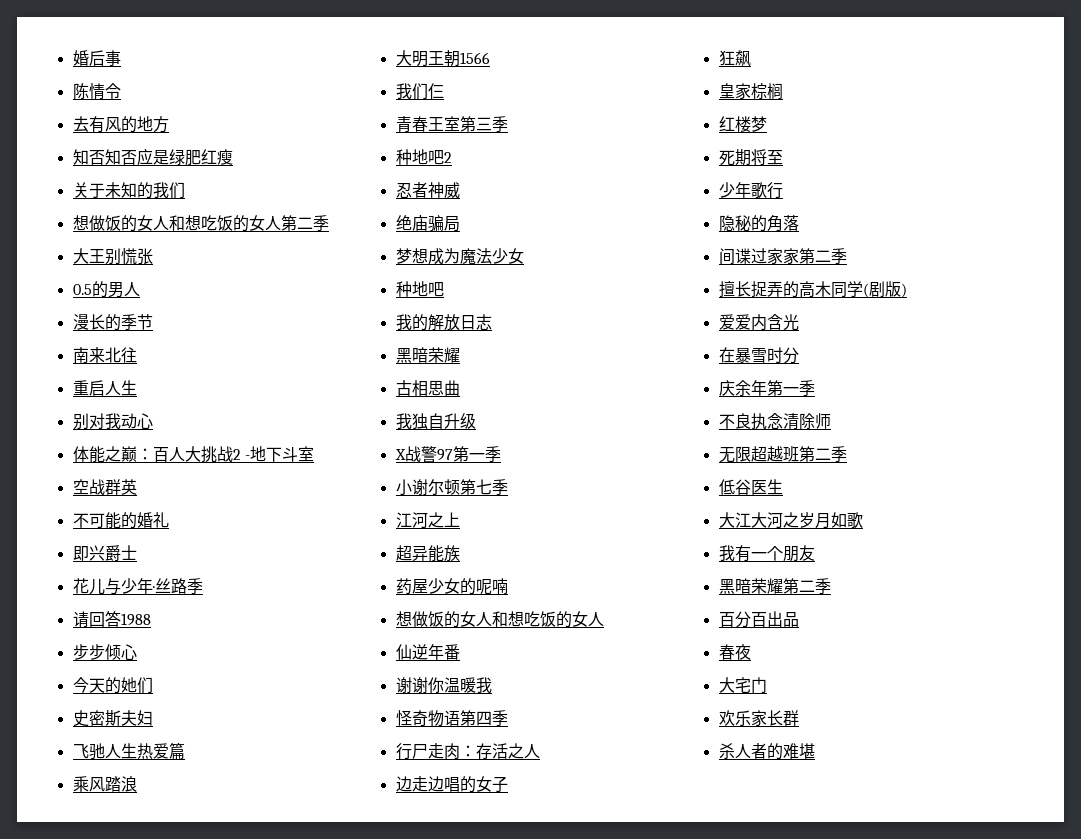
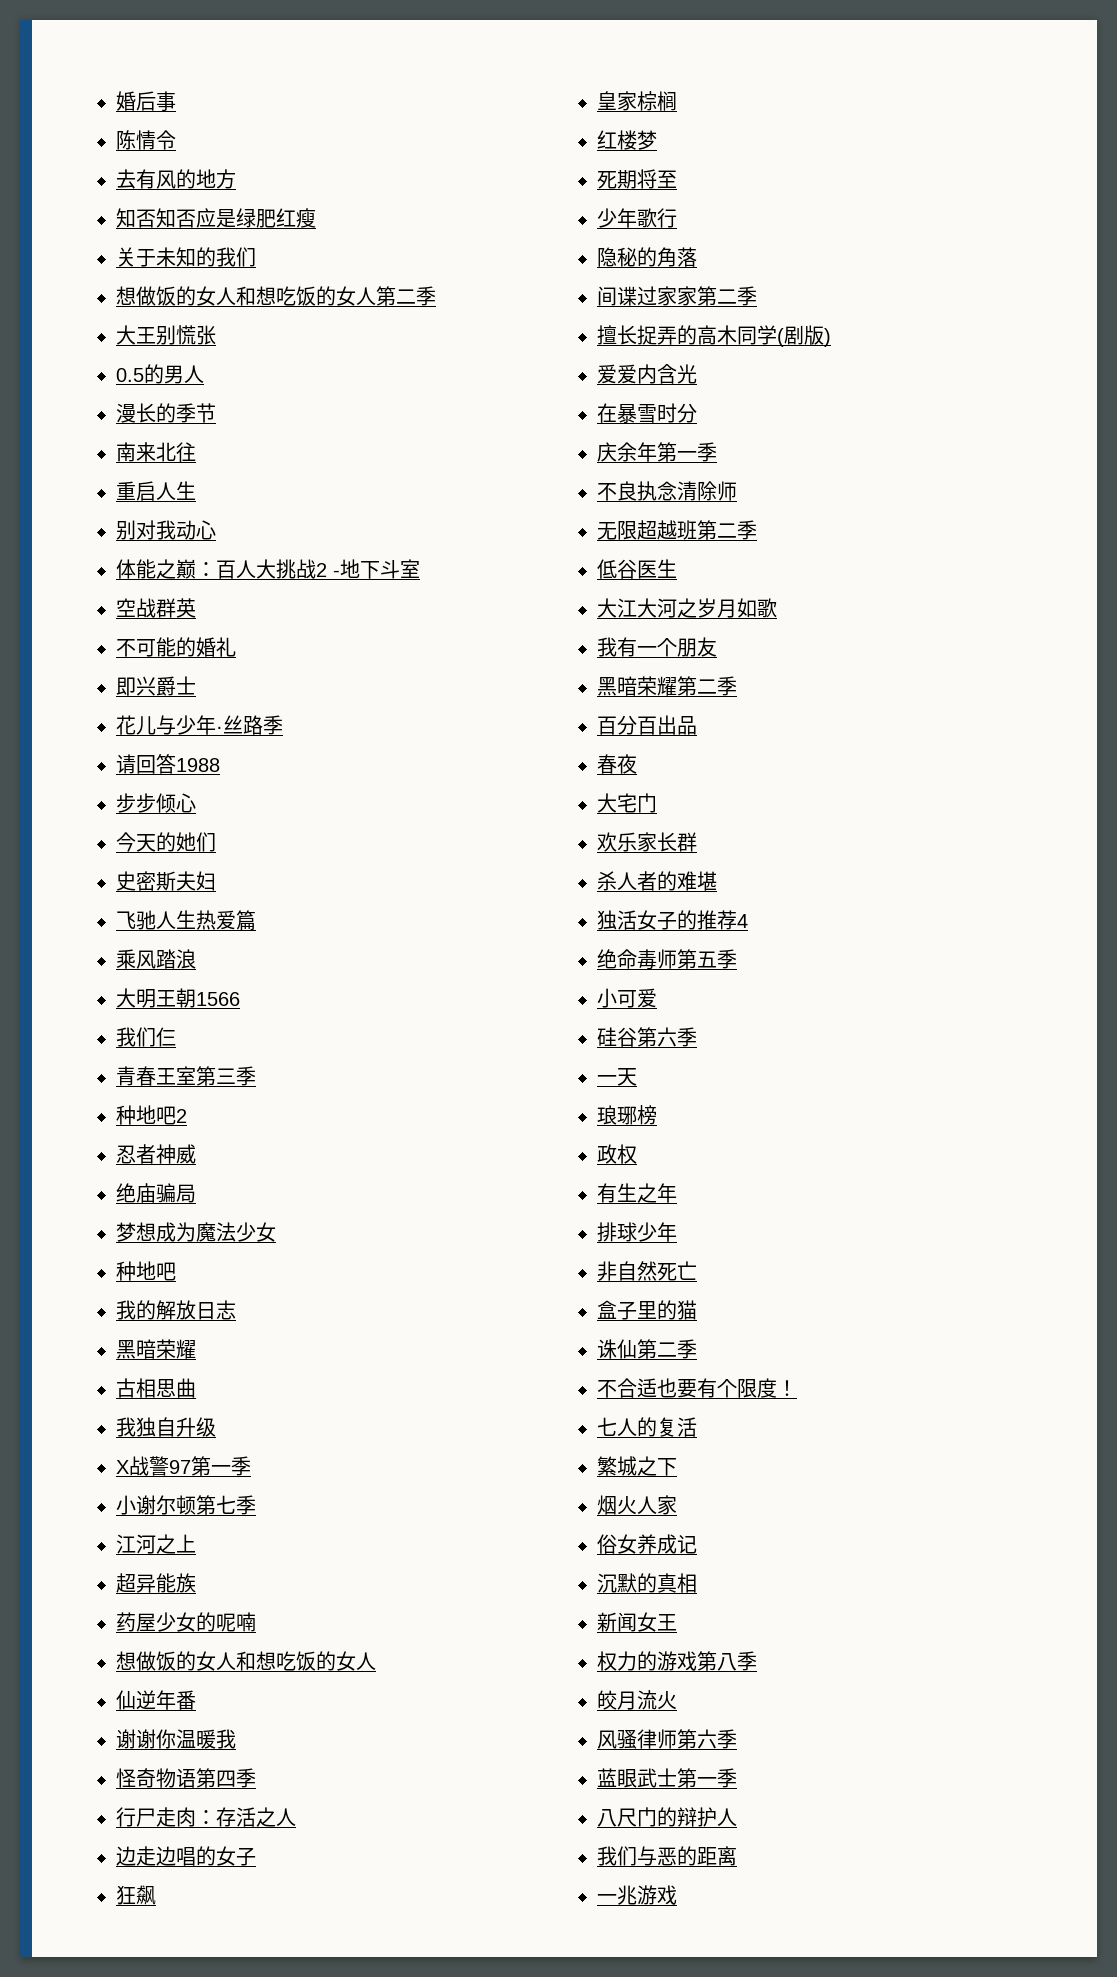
+ 独活女子的推荐4
+ 绝命毒师第五季
+ 小可爱
+ 硅谷第六季
+ 一天
+ 琅琊榜
+ 政权
+ 有生之年
+ 排球少年
+ 非自然死亡
+ 盒子里的猫
+ 诛仙第二季
+ 不合适也要有个限度！
+ 七人的复活
+ 繁城之下
+ 烟火人家
+ 俗女养成记
+ 沉默的真相
+ 新闻女王
+ 权力的游戏第八季
+ 皎月流火
+ 风骚律师第六季
+ 蓝眼武士第一季
+ 八尺门的辩护人
+ 我们与恶的距离
+ 一兆游戏

